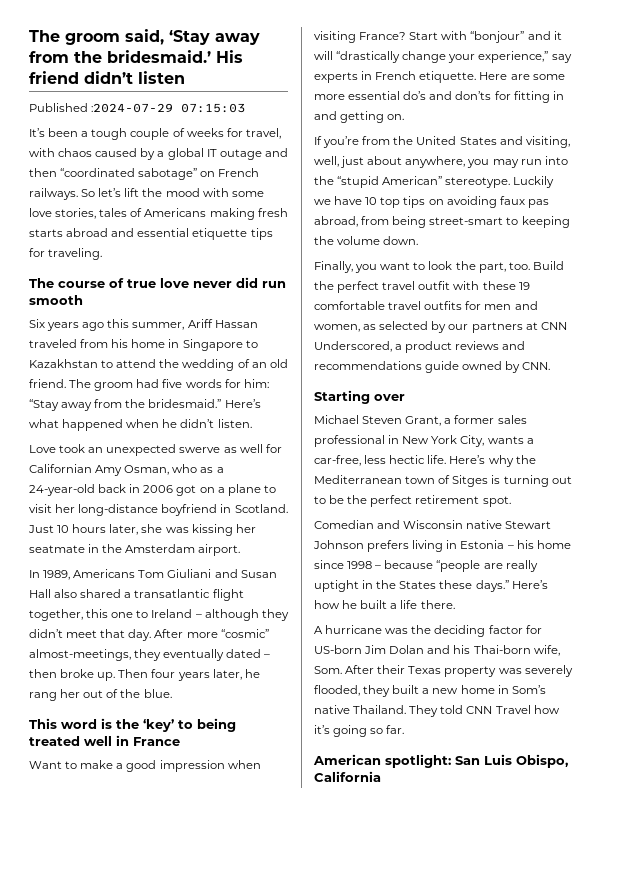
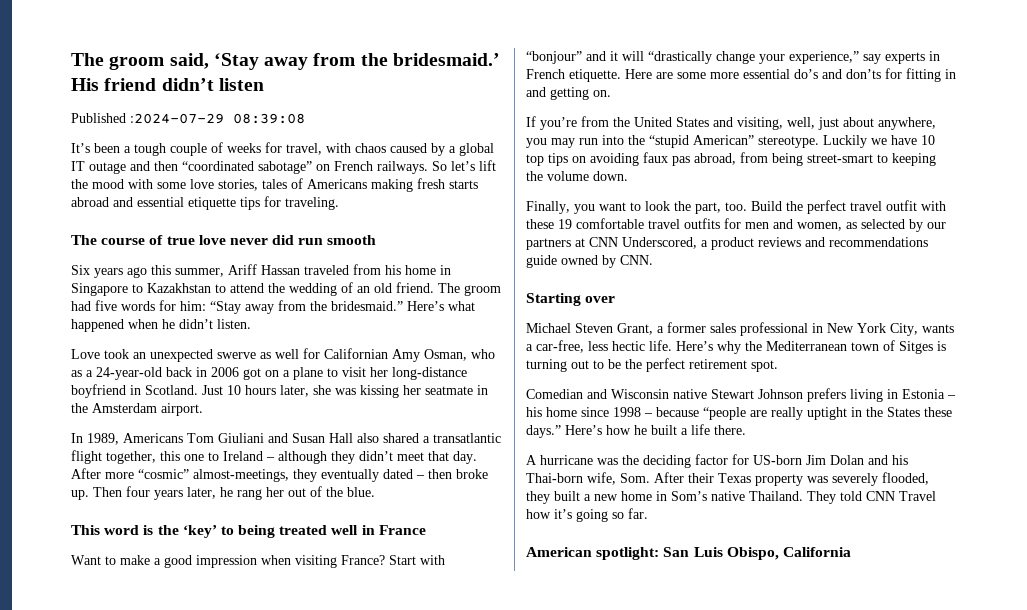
- Published :2024-07-29 07:15:03
+ Published :2024-07-29 08:39:08

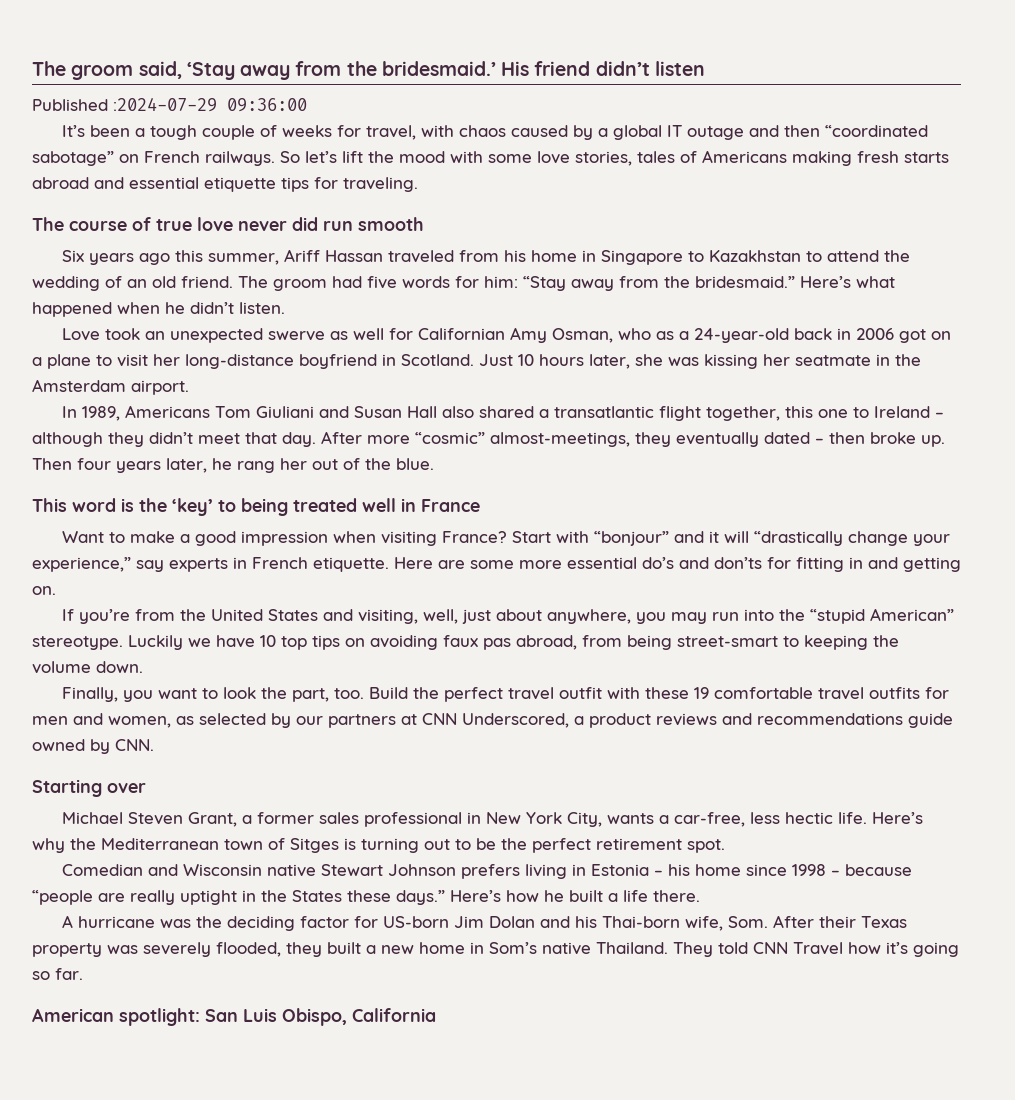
- Published :2024-07-29 08:39:08
+ Published :2024-07-29 09:36:00

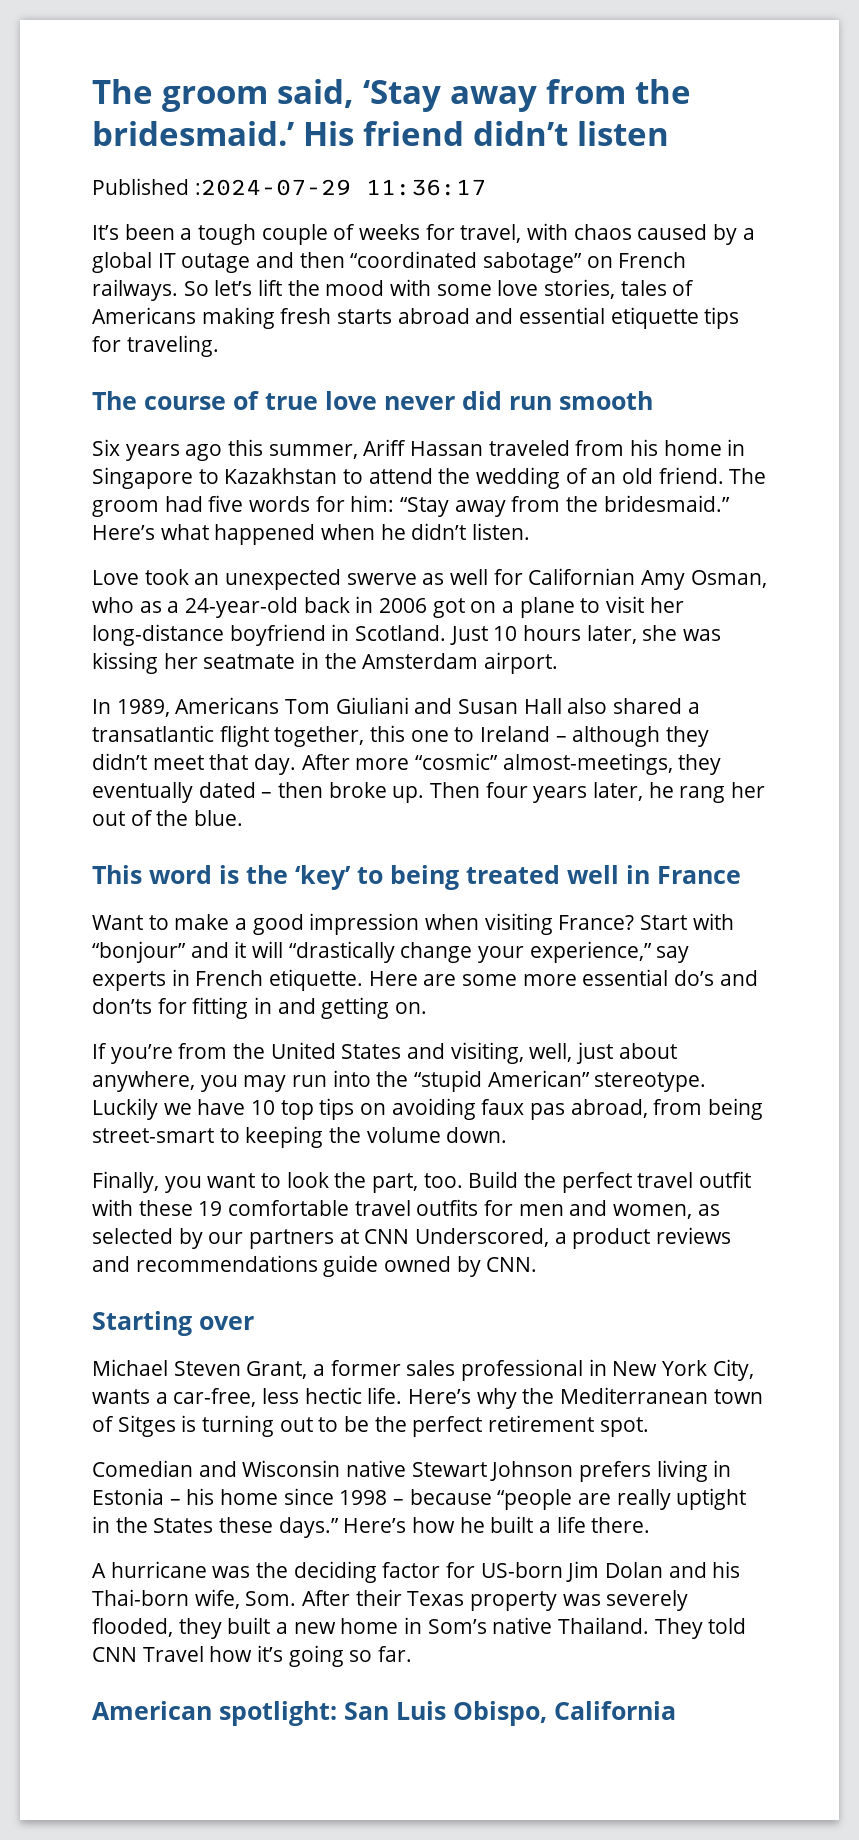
- Published :2024-07-29 09:36:00
+ Published :2024-07-29 11:36:17

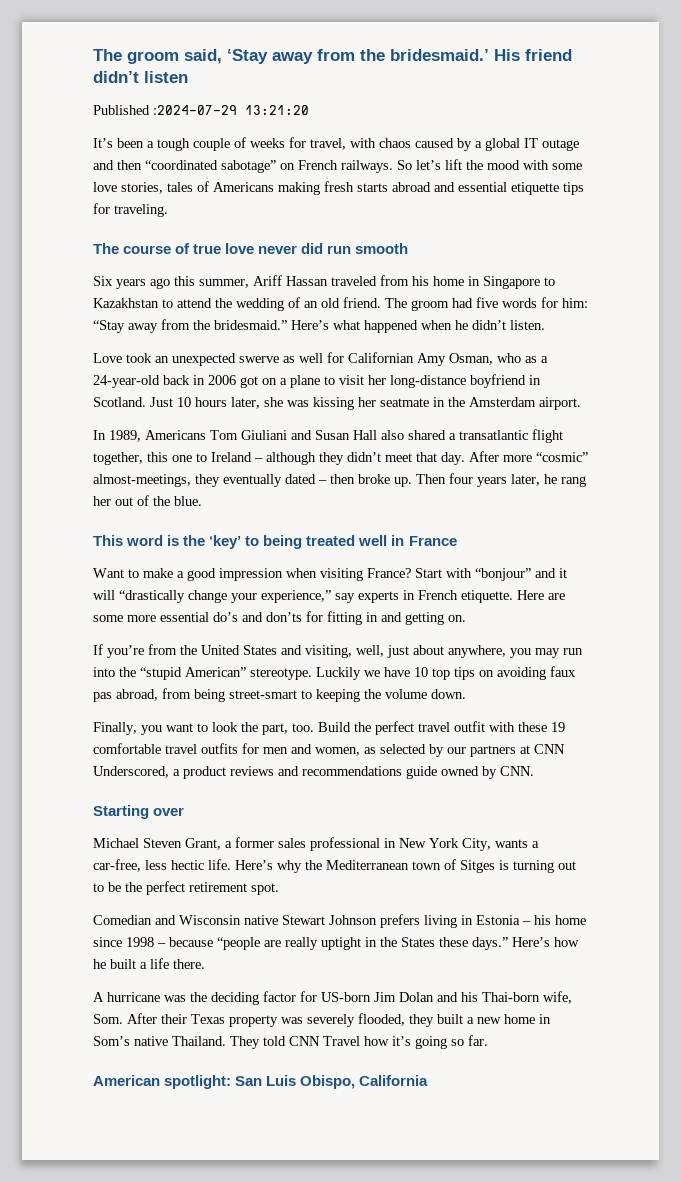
- Published :2024-07-29 11:36:17
+ Published :2024-07-29 13:21:20

